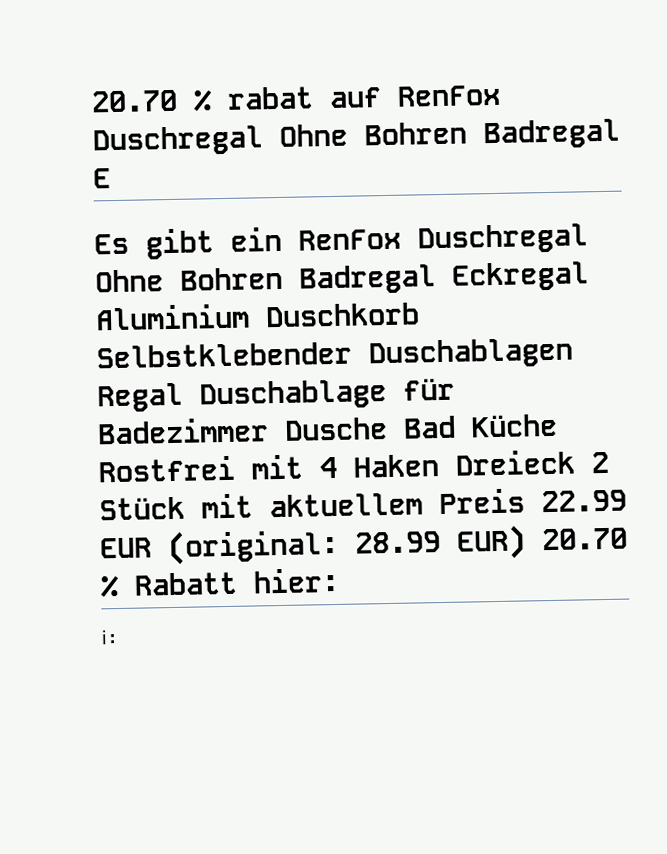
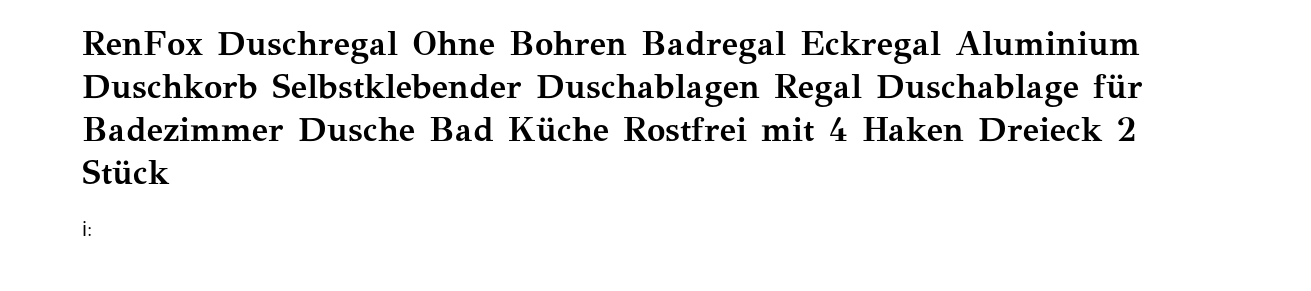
- 20.70 % rabat auf RenFox Duschregal Ohne Bohren Badregal E
- Es gibt ein RenFox Duschregal Ohne Bohren Badregal Eckregal Aluminium Duschkorb Selbstklebender Duschablagen Regal Duschablage für Badezimmer Dusche Bad Küche Rostfrei mit 4 Haken Dreieck 2 Stück mit aktuellem Preis 22.99 EUR (original: 28.99 EUR) 20.70 % Rabatt hier:
+ RenFox Duschregal Ohne Bohren Badregal Eckregal Aluminium Duschkorb Selbstklebender Duschablagen Regal Duschablage für Badezimmer Dusche Bad Küche Rostfrei mit 4 Haken Dreieck 2 Stück

